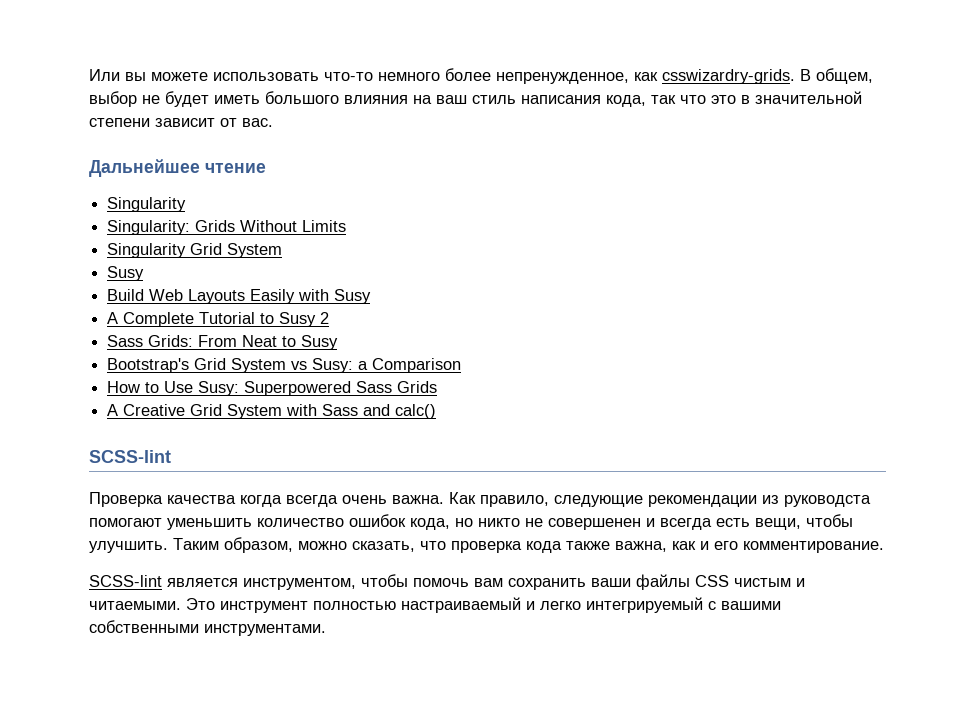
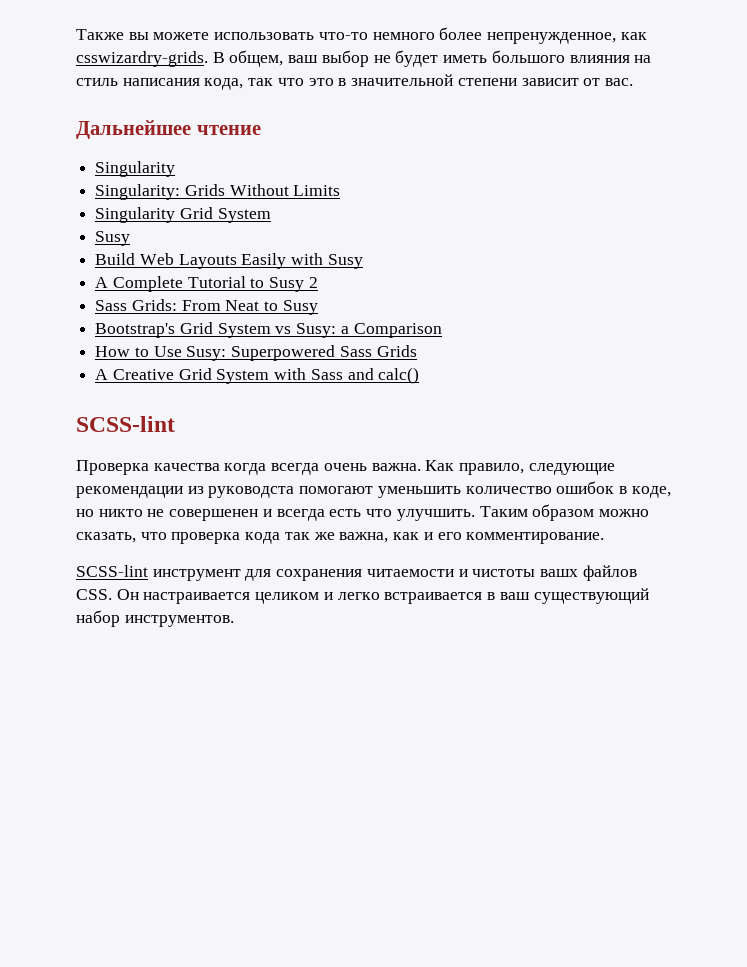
- Или вы можете использовать что-то немного более непренужденное, как csswizardry-grids.
+ Также вы можете использовать что-то немного более непренужденное, как csswizardry-grids.
- В общем, выбор не будет иметь большого влияния на ваш стиль написания кода, так что это в значительной степени зависит от вас.
+ В общем, ваш выбор не будет иметь большого влияния на стиль написания кода, так что это в значительной степени зависит от вас.
- Как правило, следующие рекомендации из руководста помогают уменьшить количество ошибок кода, но никто не совершенен и всегда есть вещи, чтобы улучшить.
+ Как правило, следующие рекомендации из руководста помогают уменьшить количество ошибок в коде, но никто не совершенен и всегда есть что улучшить.
- Таким образом, можно сказать, что проверка кода также важна, как и его комментирование.
+ Таким образом можно сказать, что проверка кода так же важна, как и его комментирование.
- SCSS-lint является инструментом, чтобы помочь вам сохранить ваши файлы CSS чистым и читаемыми. Это инструмент полностью настраиваемый и легко интегрируемый с вашими собственными инструментами.
+ SCSS-lint инструмент для сохранения читаемости и чистоты вашх файлов CSS. Он настраивается целиком и легко встраивается в ваш существующий набор инструментов.

